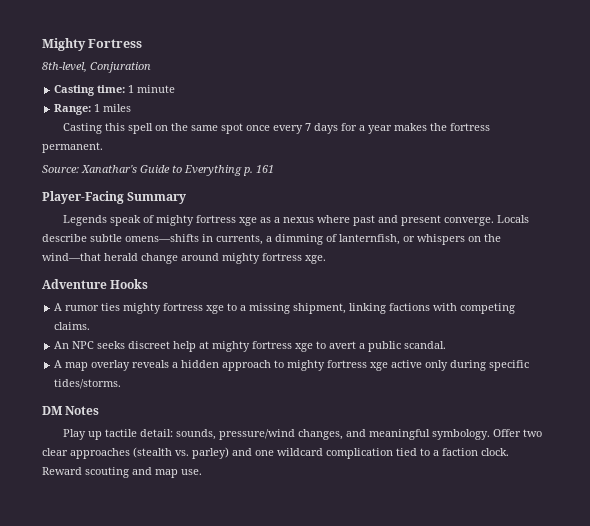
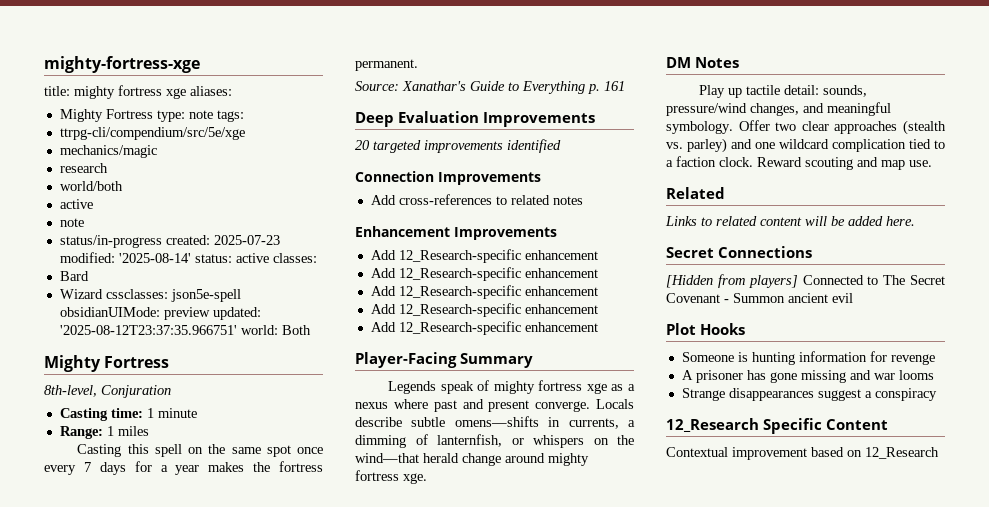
+ mighty-fortress-xge
+ title: mighty fortress xge aliases:
+ Mighty Fortress type: note tags:
+ ttrpg-cli/compendium/src/5e/xge
+ mechanics/magic
+ research
+ world/both
+ active
+ note
+ status/in-progress created: 2025-07-23 modified: '2025-08-14' status: active classes:
+ Bard
+ Wizard cssclasses: json5e-spell obsidianUIMode: preview updated: '2025-08-12T23:37:35.966751' world: Both
+ Deep Evaluation Improvements
+ 20 targeted improvements identified
+ Connection Improvements
+ Add cross-references to related notes
+ Enhancement Improvements
+ Add 12_Research-specific enhancement
+ Add 12_Research-specific enhancement
+ Add 12_Research-specific enhancement
+ Add 12_Research-specific enhancement
+ Add 12_Research-specific enhancement
- Adventure Hooks
- A rumor ties mighty fortress xge to a missing shipment, linking factions with competing claims.
- An NPC seeks discreet help at mighty fortress xge to avert a public scandal.
- A map overlay reveals a hidden approach to mighty fortress xge active only during specific tides/storms.
+ Related
+ Links to related content will be added here.
+ Secret Connections
+ [Hidden from players] Connected to The Secret Covenant - Summon ancient evil
+ Plot Hooks
+ Someone is hunting information for revenge
+ A prisoner has gone missing and war looms
+ Strange disappearances suggest a conspiracy
+ 12_Research Specific Content
+ Contextual improvement based on 12_Research

